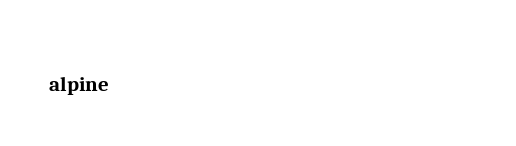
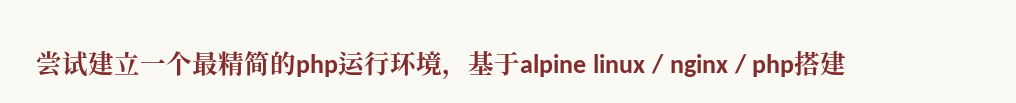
- alpine
+ 尝试建立一个最精简的php运行环境，基于alpine linux / nginx / php搭建

